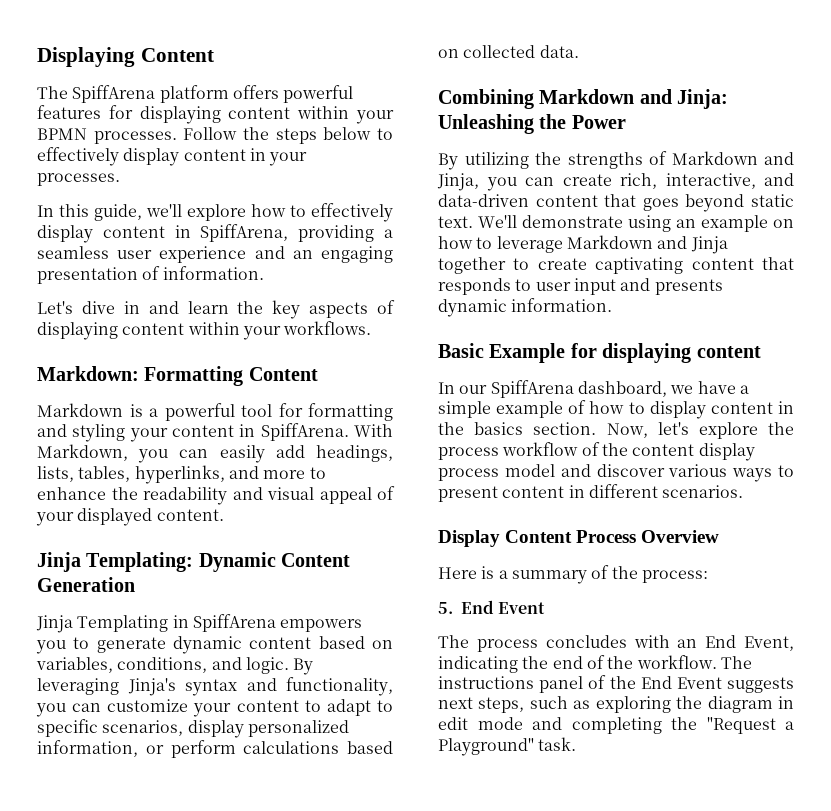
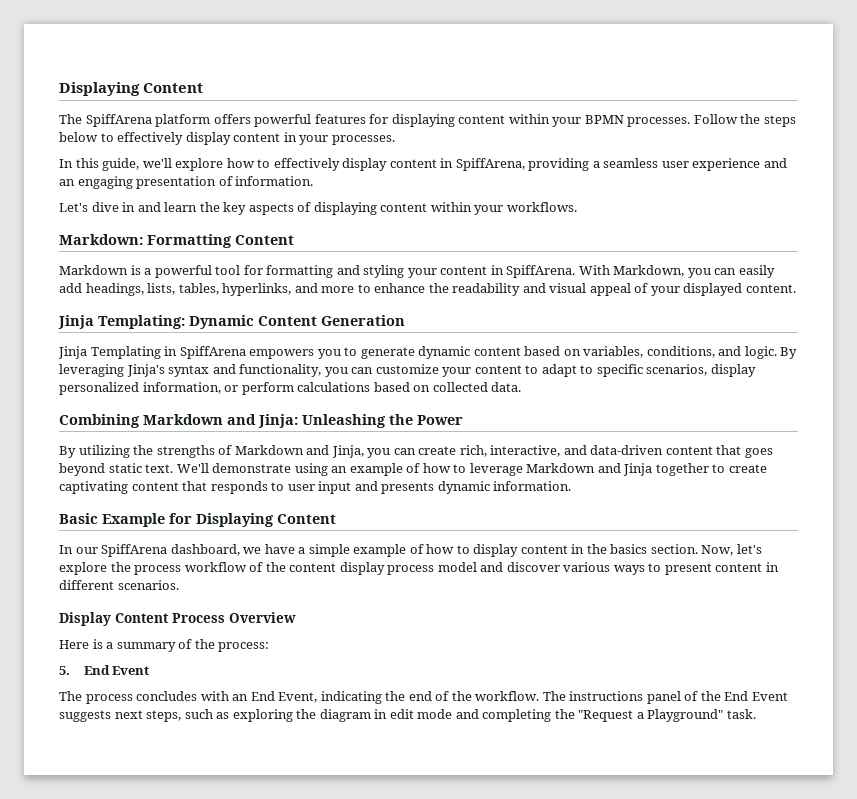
- We'll demonstrate using an example on how to leverage Markdown and Jinja together to create captivating content that responds to user input and presents dynamic information.
+ We'll demonstrate using an example of how to leverage Markdown and Jinja together to create captivating content that responds to user input and presents dynamic information.
- Basic Example for displaying content
+ Basic Example for Displaying Content

